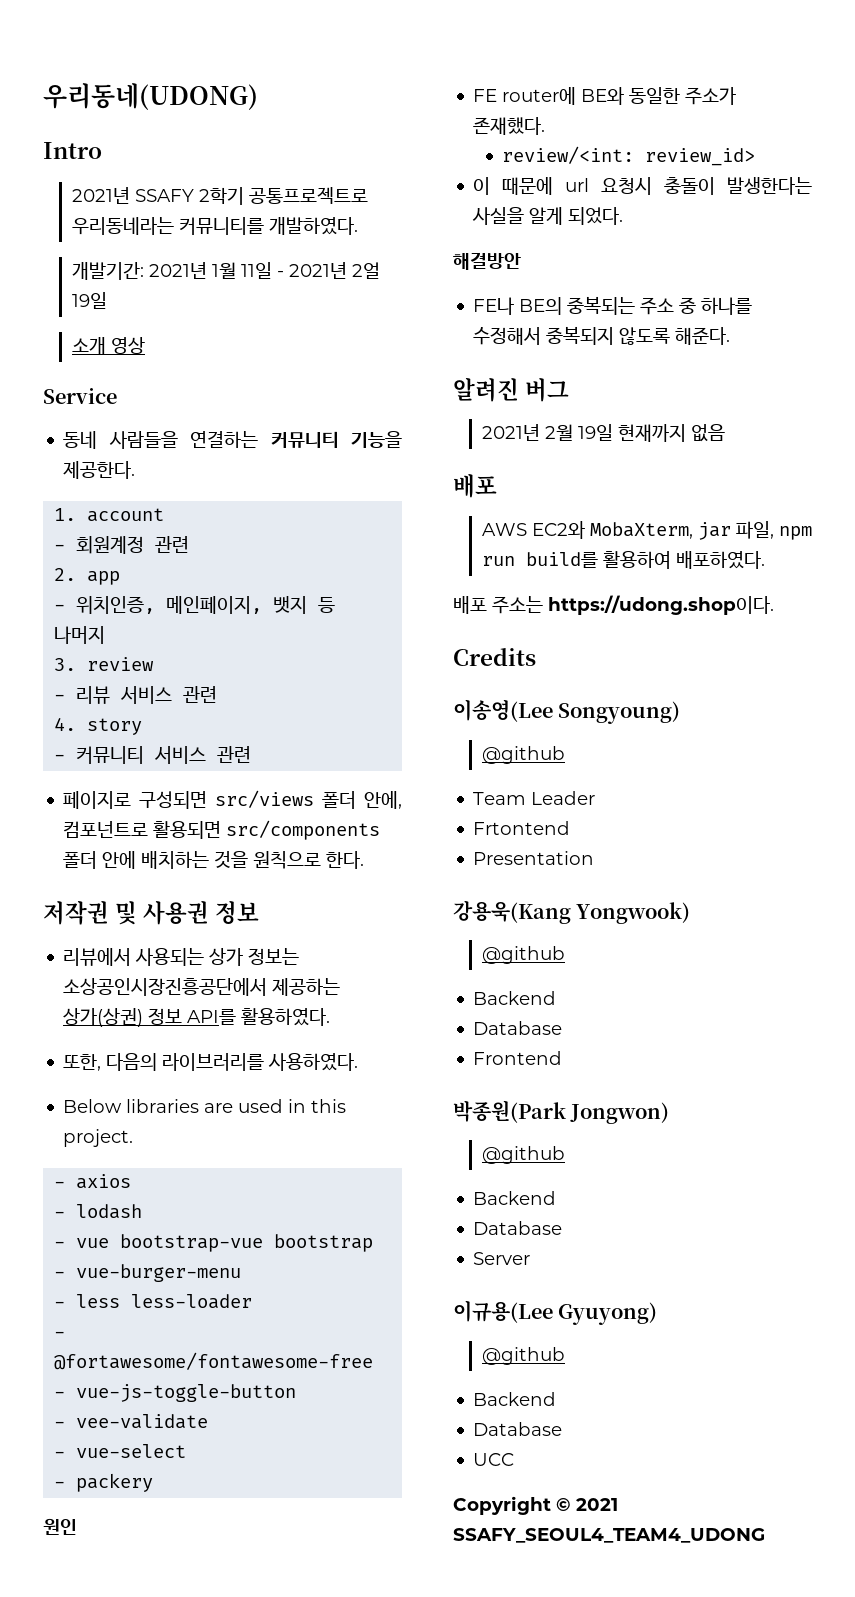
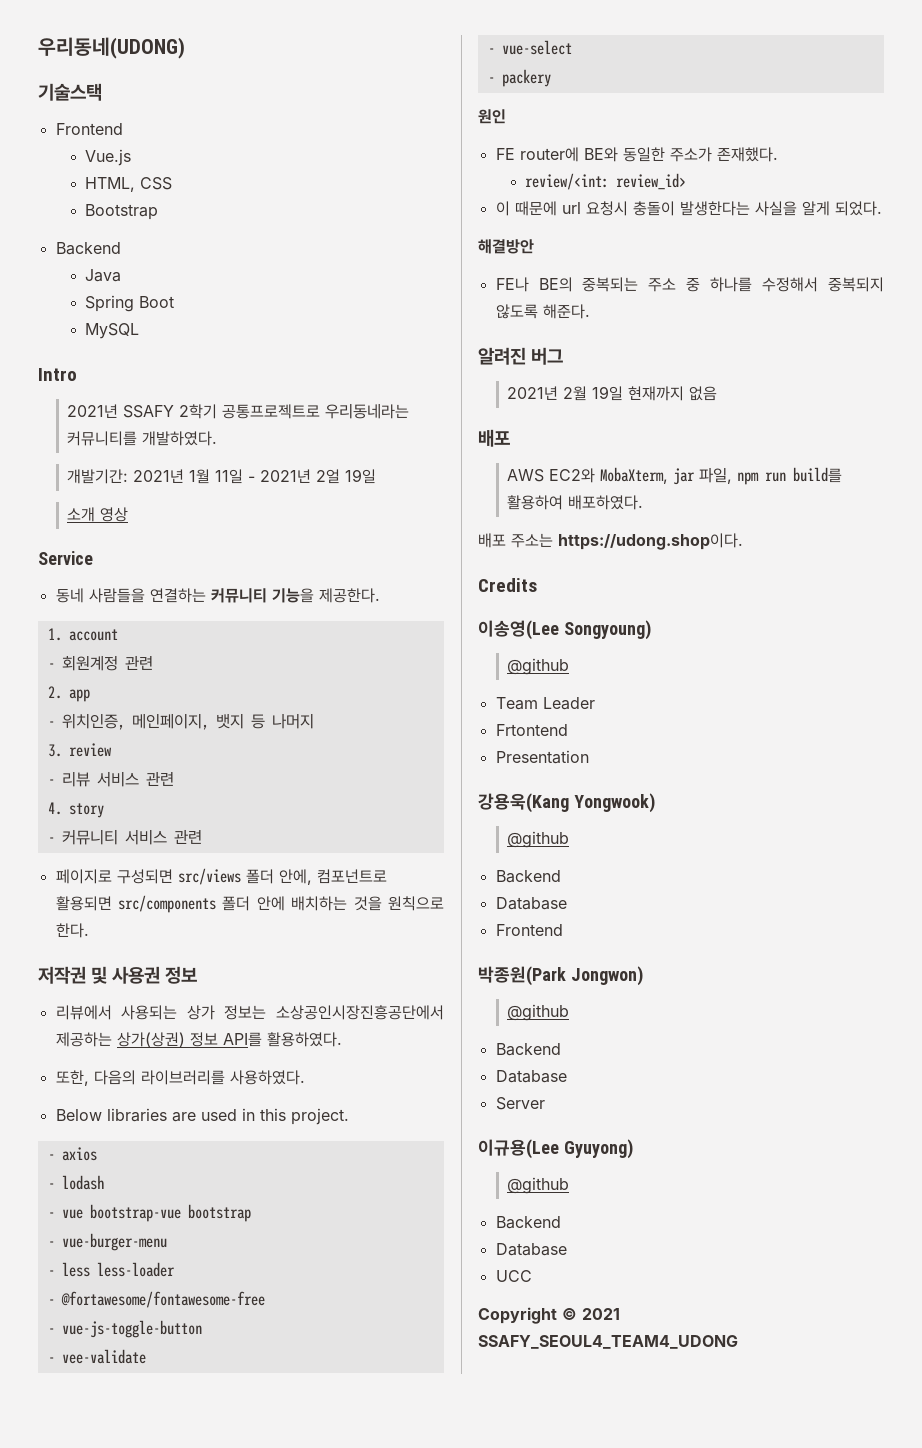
+ 기술스택
+ Frontend
+ Vue.js
+ HTML, CSS
+ Bootstrap
+ Backend
+ Java
+ Spring Boot
+ MySQL

